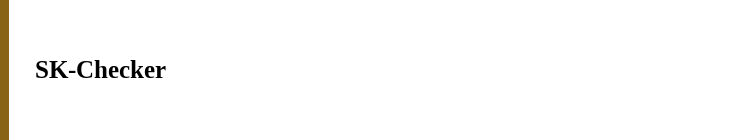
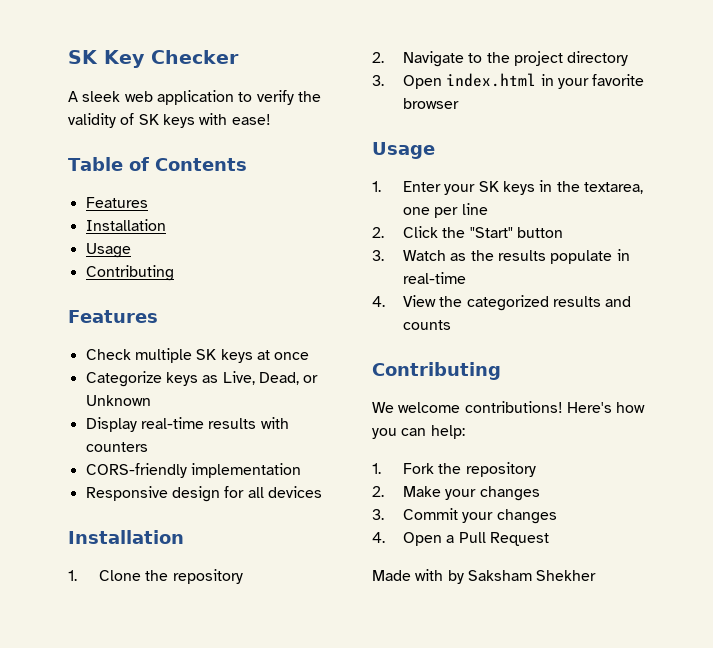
- SK-Checker
+ SK Key Checker
+ A sleek web application to verify the validity of SK keys with ease!
+ Table of Contents
+ Features
+ Installation
+ Usage
+ Contributing
+ Features
+ Check multiple SK keys at once
+ Categorize keys as Live, Dead, or Unknown
+ Display real-time results with counters
+ CORS-friendly implementation
+ Responsive design for all devices
+ Installation
+ 1. Clone the repository
+ 2. Navigate to the project directory
+ 3. Open index.html in your favorite browser
+ Usage
+ 1. Enter your SK keys in the textarea, one per line
+ 2. Click the "Start" button
+ 3. Watch as the results populate in real-time
+ 4. View the categorized results and counts
+ Contributing
+ We welcome contributions! Here's how you can help:
+ 1. Fork the repository
+ 2. Make your changes
+ 3. Commit your changes
+ 4. Open a Pull Request
+ Made with by Saksham Shekher

